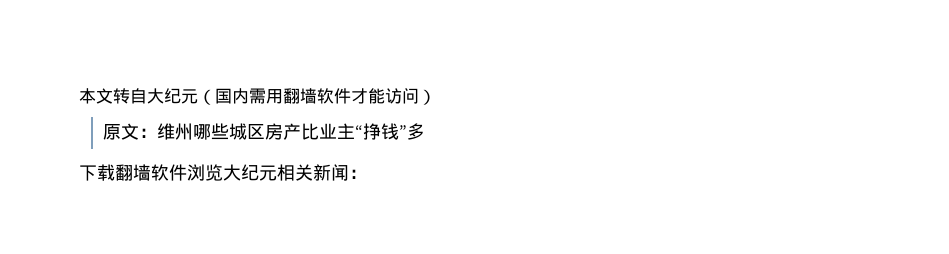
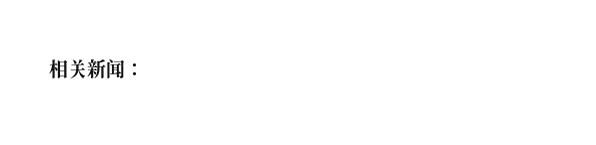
- 本文转自大纪元（国内需用翻墙软件才能访问）
- 原文：维州哪些城区房产比业主“挣钱”多
- 下载翻墙软件浏览大纪元相关新闻：
+ 相关新闻：

